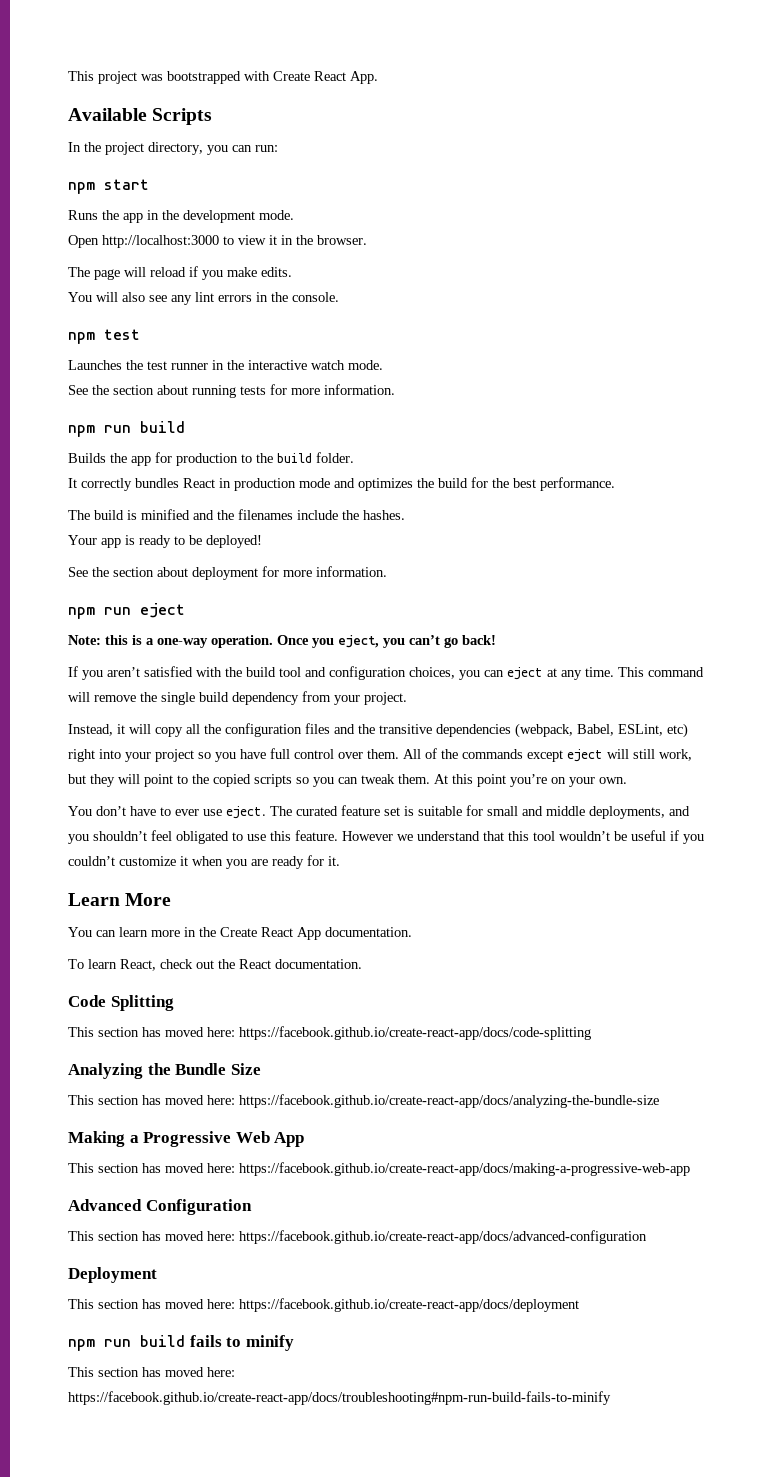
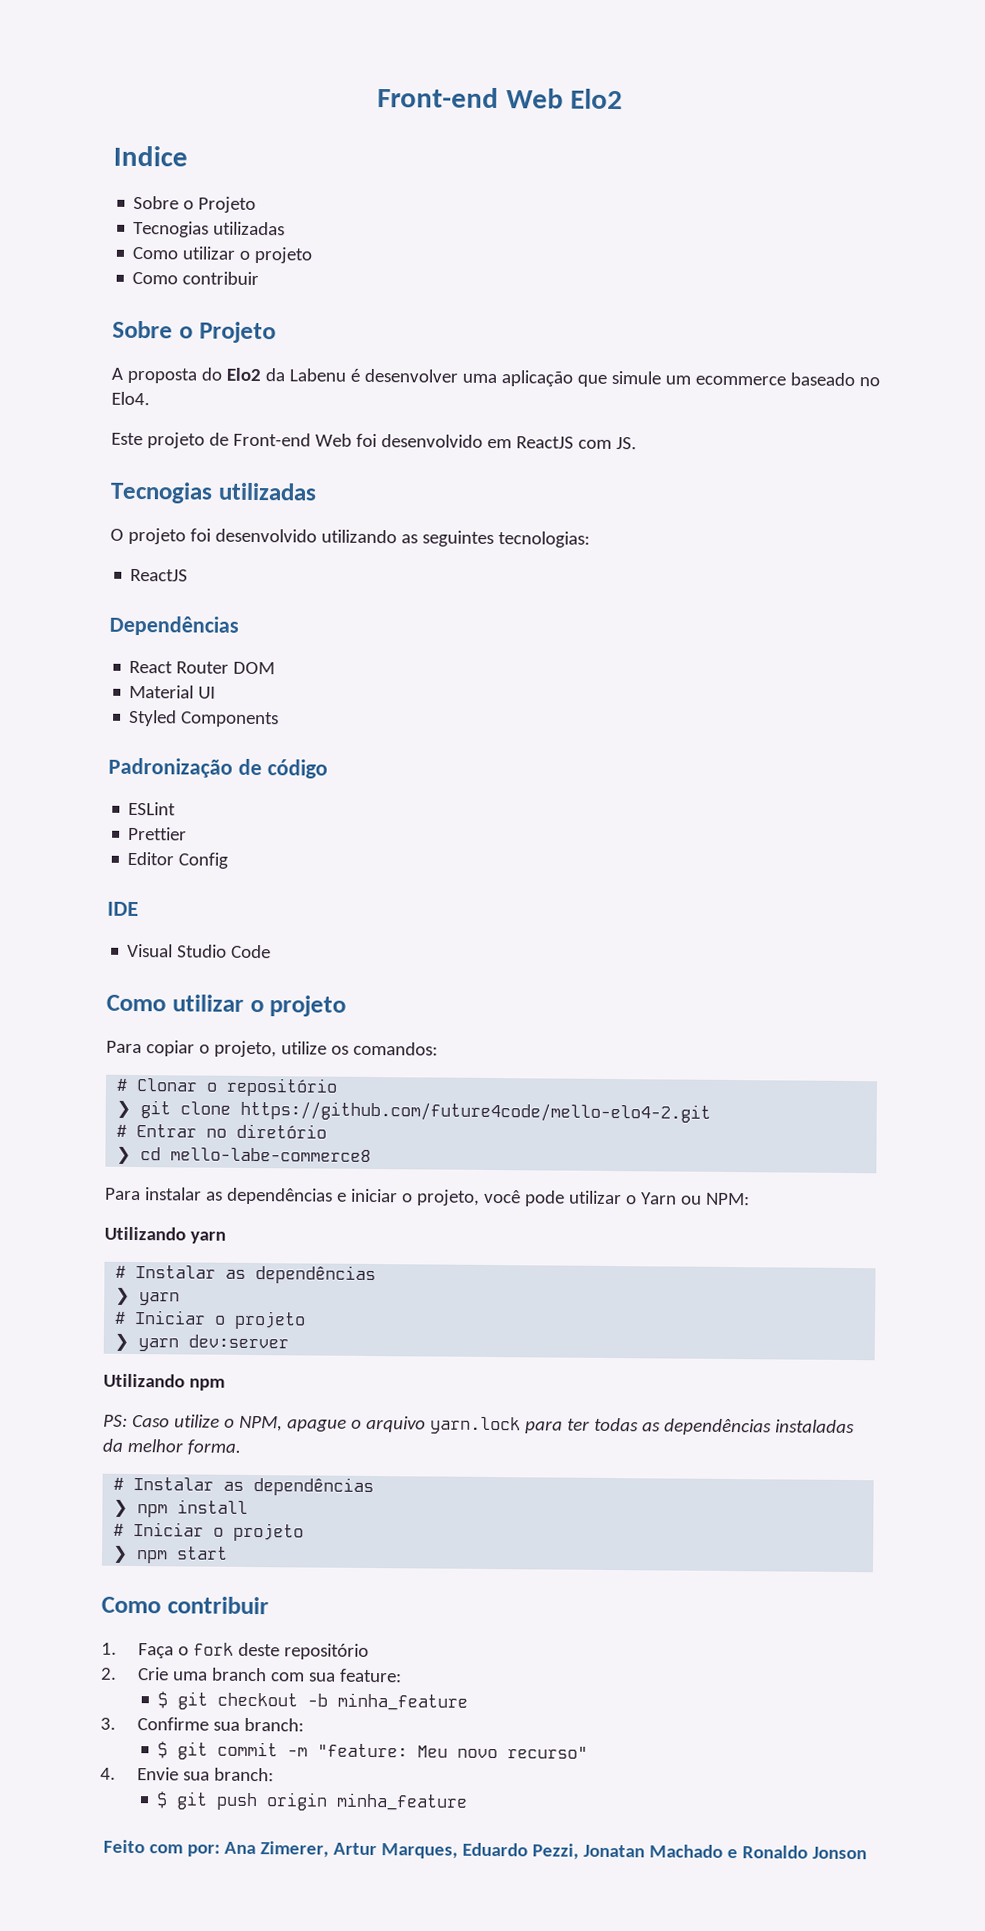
- This project was bootstrapped with Create React App.
- Available Scripts
- In the project directory, you can run:
- npm start
- Runs the app in the development mode.
- Open http://localhost:3000 to view it in the browser.
- The page will reload if you make edits.
- You will also see any lint errors in the console.
- npm test
- Launches the test runner in the interactive watch mode.
- See the section about running tests for more information.
- npm run build
- Builds the app for production to the build folder.
- It correctly bundles React in production mode and optimizes the build for the best performance.
- The build is minified and the filenames include the hashes.
- Your app is ready to be deployed!
- See the section about deployment for more information.
- npm run eject
- Note: this is a one-way operation. Once you eject, you can’t go back!
- If you aren’t satisfied with the build tool and configuration choices, you can eject at any time. This command will remove the single build dependency from your project.
- Instead, it will copy all the configuration files and the transitive dependencies (webpack, Babel, ESLint, etc) right into your project so you have full control over them. All of the commands except eject will still work, but they will point to the copied scripts so you can tweak them. At this point you’re on your own.
- You don’t have to ever use eject. The curated feature set is suitable for small and middle deployments, and you shouldn’t feel obligated to use this feature. However we understand that this tool wouldn’t be useful if you couldn’t customize it when you are ready for it.
- Learn More
- You can learn more in the Create React App documentation.
- To learn React, check out the React documentation.
- Code Splitting
- This section has moved here: https://facebook.github.io/create-react-app/docs/code-splitting
- Analyzing the Bundle Size
- This section has moved here: https://facebook.github.io/create-react-app/docs/analyzing-the-bundle-size
- Making a Progressive Web App
- This section has moved here: https://facebook.github.io/create-react-app/docs/making-a-progressive-web-app
- Advanced Configuration
- This section has moved here: https://facebook.github.io/create-react-app/docs/advanced-configuration
- Deployment
- This section has moved here: https://facebook.github.io/create-react-app/docs/deployment
- npm run build fails to minify
- This section has moved here: https://facebook.github.io/create-react-app/docs/troubleshooting#npm-run-build-fails-to-minify
+ Front-end Web Elo2
+ Indice
+ Sobre o Projeto
+ Tecnogias utilizadas
+ Como utilizar o projeto
+ Como contribuir
+ Sobre o Projeto
+ A proposta do Elo2 da Labenu é desenvolver uma aplicação que simule um ecommerce baseado no Elo4.
+ Este projeto de Front-end Web foi desenvolvido em ReactJS com JS.
+ Tecnogias utilizadas
+ O projeto foi desenvolvido utilizando as seguintes tecnologias:
+ ReactJS
+ Dependências
+ React Router DOM
+ Material UI
+ Styled Components
+ Padronização de código
+ ESLint
+ Prettier
+ Editor Config
+ IDE
+ Visual Studio Code
+ Como utilizar o projeto
+ Para copiar o projeto, utilize os comandos:
+ # Clonar o repositório
+ ❯ git clone https://github.com/future4code/mello-elo4-2.git
+ # Entrar no diretório
+ ❯ cd mello-labe-commerce8
+ Para instalar as dependências e iniciar o projeto, você pode utilizar o Yarn ou NPM:
+ Utilizando yarn
+ # Instalar as dependências
+ ❯ yarn
+ # Iniciar o projeto
+ ❯ yarn dev:server
+ Utilizando npm
+ PS: Caso utilize o NPM, apague o arquivo yarn.lock para ter todas as dependências instaladas da melhor forma.
+ # Instalar as dependências
+ ❯ npm install
+ # Iniciar o projeto
+ ❯ npm start
+ Como contribuir
+ 1. Faça o fork deste repositório
+ 2. Crie uma branch com sua feature:
+ $ git checkout -b minha_feature
+ 3. Confirme sua branch:
+ $ git commit -m "feature: Meu novo recurso"
+ 4. Envie sua branch:
+ $ git push origin minha_feature
+ Feito com por: Ana Zimerer, Artur Marques, Eduardo Pezzi, Jonatan Machado e Ronaldo Jonson

